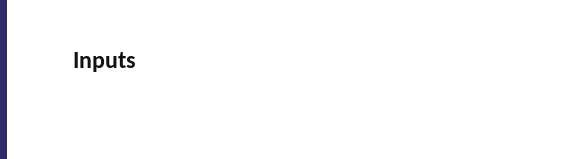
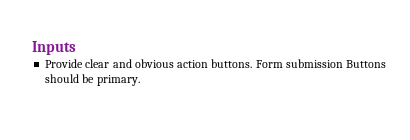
+ Provide clear and obvious action buttons. Form submission Buttons should be primary.

